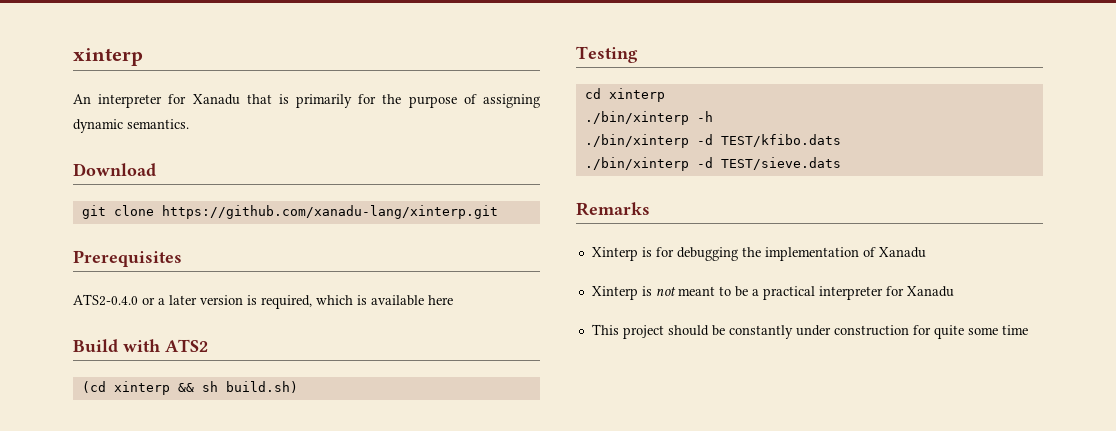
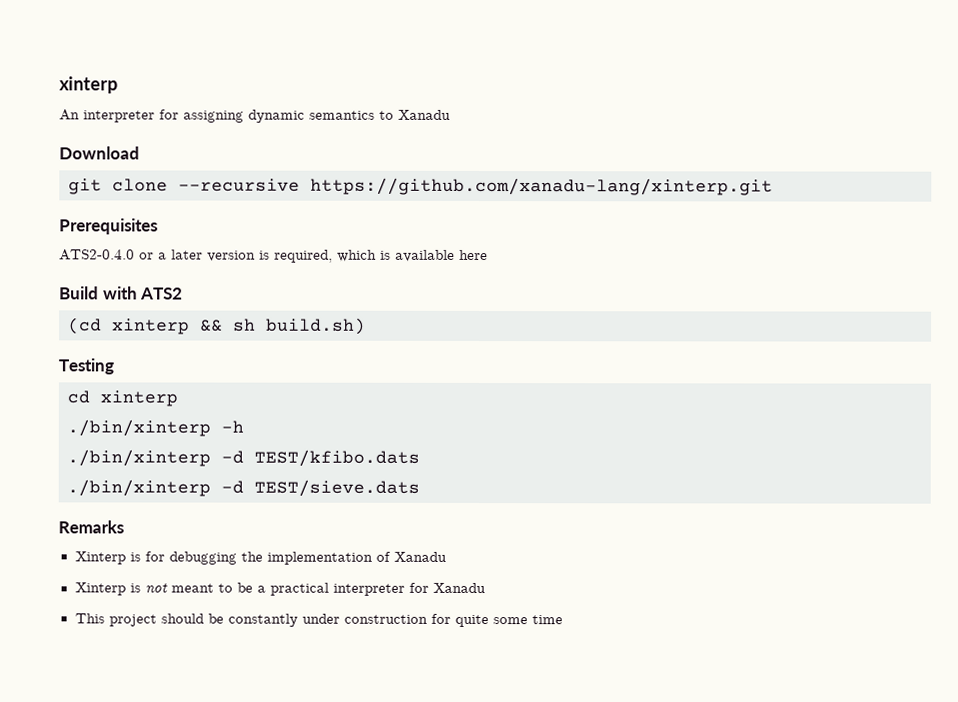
- An interpreter for Xanadu that is primarily for the purpose of assigning dynamic semantics.
+ An interpreter for assigning dynamic semantics to Xanadu
- git clone https://github.com/xanadu-lang/xinterp.git
+ git clone --recursive https://github.com/xanadu-lang/xinterp.git

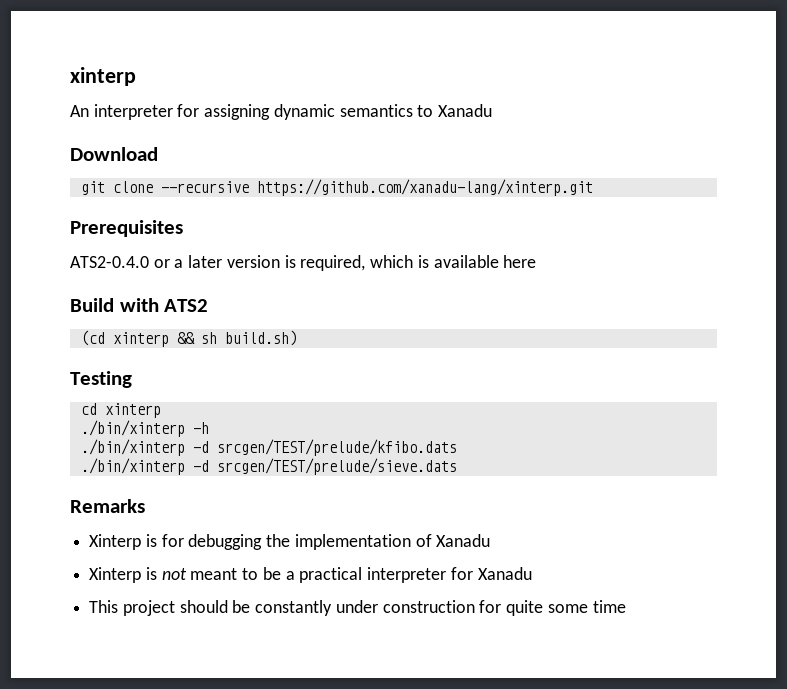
- ./bin/xinterp -d TEST/kfibo.dats
- ./bin/xinterp -d TEST/sieve.dats
+ ./bin/xinterp -d srcgen/TEST/prelude/kfibo.dats
+ ./bin/xinterp -d srcgen/TEST/prelude/sieve.dats

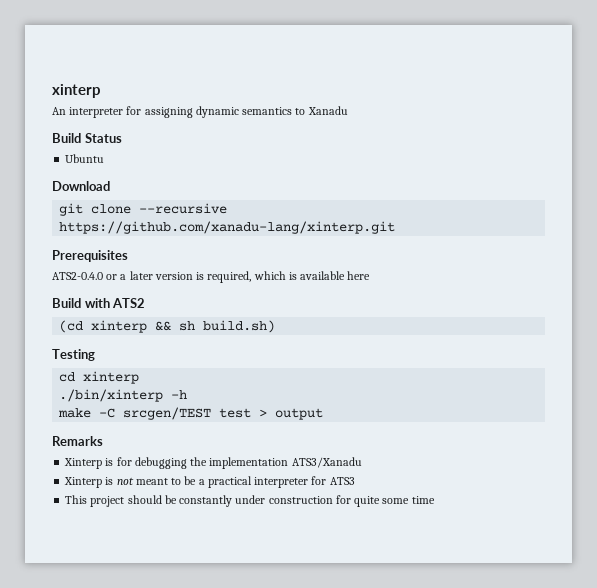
+ Build Status
+ Ubuntu
- ./bin/xinterp -d srcgen/TEST/prelude/kfibo.dats
- ./bin/xinterp -d srcgen/TEST/prelude/sieve.dats
+ make -C srcgen/TEST test > output
- Xinterp is for debugging the implementation of Xanadu
+ Xinterp is for debugging the implementation ATS3/Xanadu
- Xinterp is not meant to be a practical interpreter for Xanadu
+ Xinterp is not meant to be a practical interpreter for ATS3

